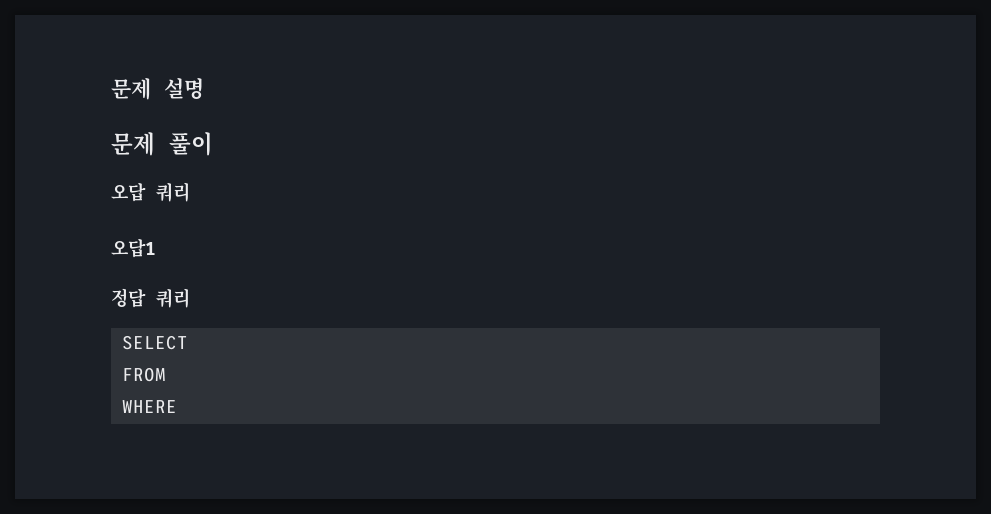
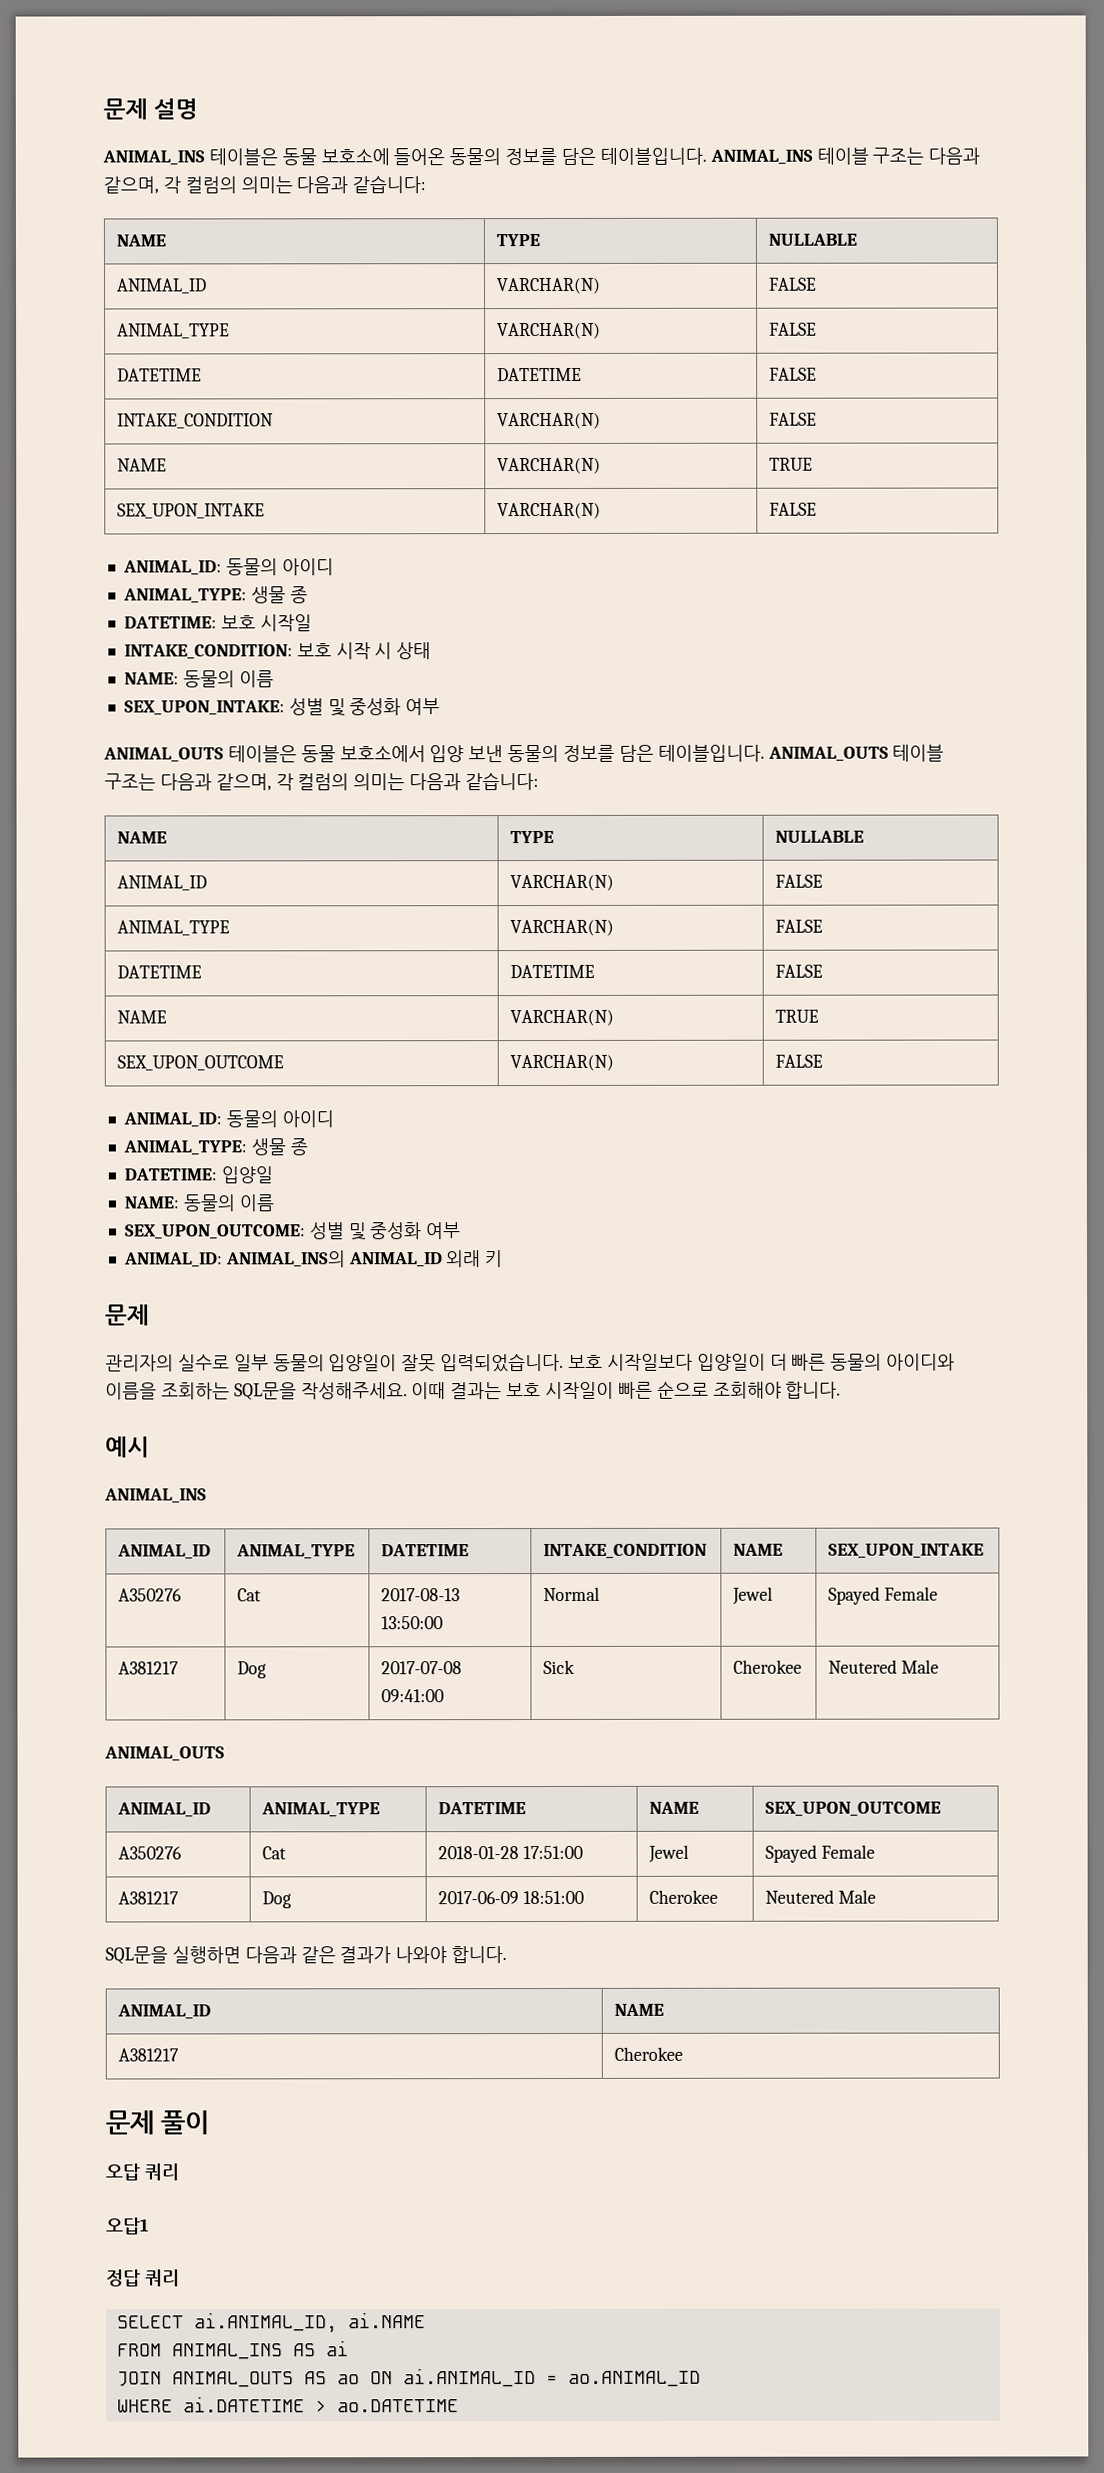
+ ANIMAL_INS 테이블은 동물 보호소에 들어온 동물의 정보를 담은 테이블입니다. ANIMAL_INS 테이블 구조는 다음과 같으며, 각 컬럼의 의미는 다음과 같습니다:
+ NAME | TYPE | NULLABLE
+ ANIMAL_ID | VARCHAR(N) | FALSE
+ ANIMAL_TYPE | VARCHAR(N) | FALSE
+ DATETIME | DATETIME | FALSE
+ INTAKE_CONDITION | VARCHAR(N) | FALSE
+ NAME | VARCHAR(N) | TRUE
+ SEX_UPON_INTAKE | VARCHAR(N) | FALSE
+ ANIMAL_ID: 동물의 아이디
+ ANIMAL_TYPE: 생물 종
+ DATETIME: 보호 시작일
+ INTAKE_CONDITION: 보호 시작 시 상태
+ NAME: 동물의 이름
+ SEX_UPON_INTAKE: 성별 및 중성화 여부
+ ANIMAL_OUTS 테이블은 동물 보호소에서 입양 보낸 동물의 정보를 담은 테이블입니다. ANIMAL_OUTS 테이블 구조는 다음과 같으며, 각 컬럼의 의미는 다음과 같습니다:
+ NAME | TYPE | NULLABLE
+ ANIMAL_ID | VARCHAR(N) | FALSE
+ ANIMAL_TYPE | VARCHAR(N) | FALSE
+ DATETIME | DATETIME | FALSE
+ NAME | VARCHAR(N) | TRUE
+ SEX_UPON_OUTCOME | VARCHAR(N) | FALSE
+ ANIMAL_ID: 동물의 아이디
+ ANIMAL_TYPE: 생물 종
+ DATETIME: 입양일
+ NAME: 동물의 이름
+ SEX_UPON_OUTCOME: 성별 및 중성화 여부
+ ANIMAL_ID: ANIMAL_INS의 ANIMAL_ID 외래 키
+ 문제
+ 관리자의 실수로 일부 동물의 입양일이 잘못 입력되었습니다. 보호 시작일보다 입양일이 더 빠른 동물의 아이디와 이름을 조회하는 SQL문을 작성해주세요. 이때 결과는 보호 시작일이 빠른 순으로 조회해야 합니다.
+ 예시
+ ANIMAL_INS
+ ANIMAL_ID | ANIMAL_TYPE | DATETIME | INTAKE_CONDITION | NAME | SEX_UPON_INTAKE
+ A350276 | Cat | 2017-08-13 13:50:00 | Normal | Jewel | Spayed Female
+ A381217 | Dog | 2017-07-08 09:41:00 | Sick | Cherokee | Neutered Male
+ ANIMAL_OUTS
+ ANIMAL_ID | ANIMAL_TYPE | DATETIME | NAME | SEX_UPON_OUTCOME
+ A350276 | Cat | 2018-01-28 17:51:00 | Jewel | Spayed Female
+ A381217 | Dog | 2017-06-09 18:51:00 | Cherokee | Neutered Male
+ SQL문을 실행하면 다음과 같은 결과가 나와야 합니다.
+ ANIMAL_ID | NAME
+ A381217 | Cherokee
- SELECT
+ SELECT ai.ANIMAL_ID, ai.NAME
- FROM
- WHERE
+ FROM ANIMAL_INS AS ai
+ JOIN ANIMAL_OUTS AS ao ON ai.ANIMAL_ID = ao.ANIMAL_ID
+ WHERE ai.DATETIME > ao.DATETIME

